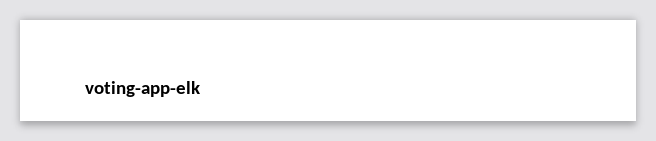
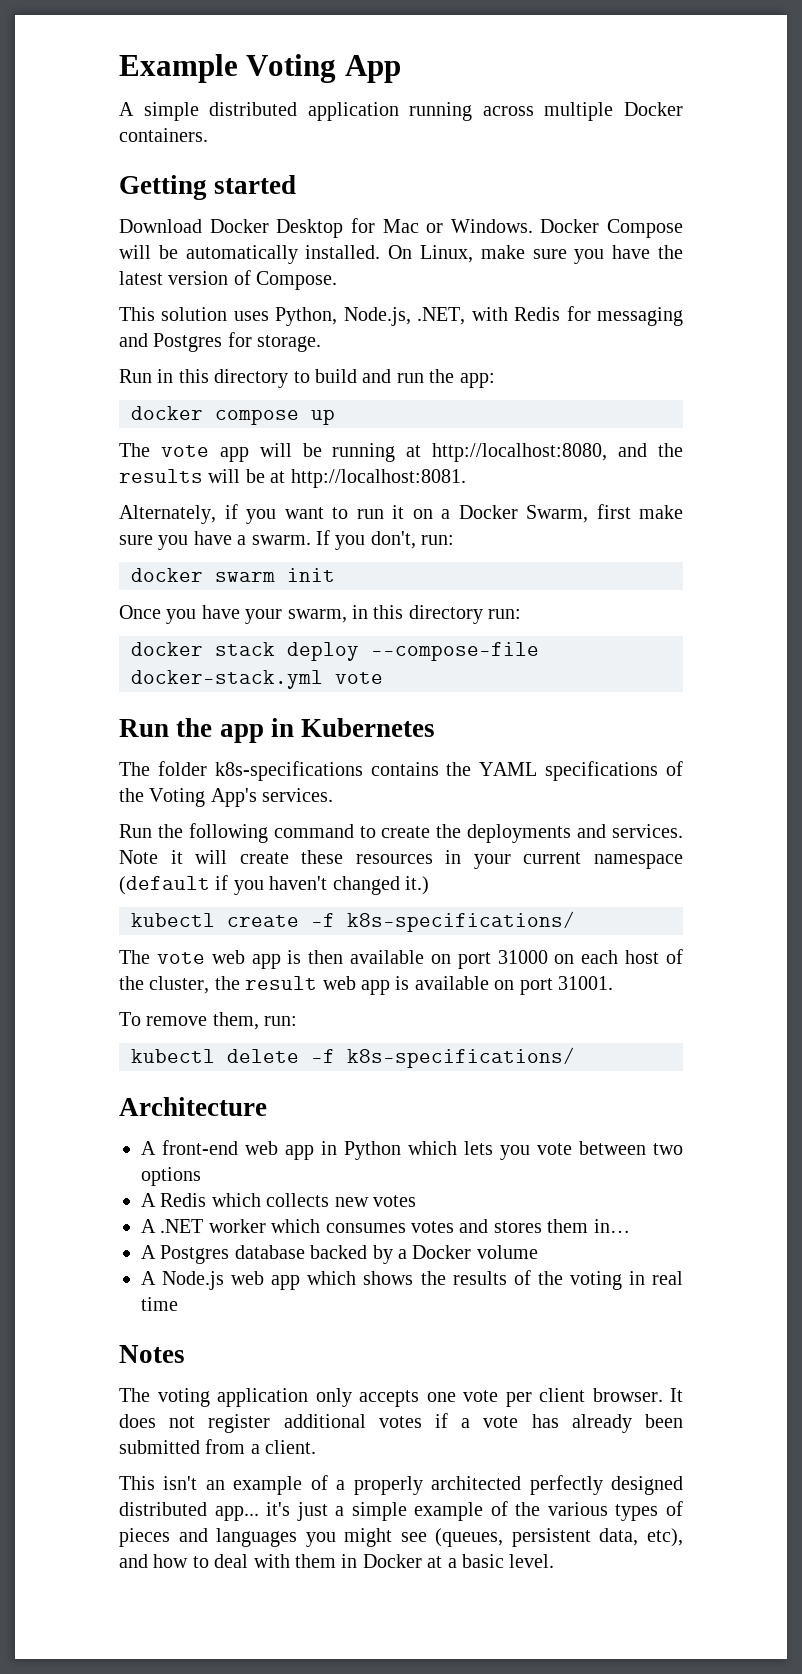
- voting-app-elk
+ Example Voting App
+ A simple distributed application running across multiple Docker containers.
+ Getting started
+ Download Docker Desktop for Mac or Windows. Docker Compose will be automatically installed. On Linux, make sure you have the latest version of Compose.
+ This solution uses Python, Node.js, .NET, with Redis for messaging and Postgres for storage.
+ Run in this directory to build and run the app:
+ docker compose up
+ The vote app will be running at http://localhost:8080, and the results will be at http://localhost:8081.
+ Alternately, if you want to run it on a Docker Swarm, first make sure you have a swarm. If you don't, run:
+ docker swarm init
+ Once you have your swarm, in this directory run:
+ docker stack deploy --compose-file docker-stack.yml vote
+ Run the app in Kubernetes
+ The folder k8s-specifications contains the YAML specifications of the Voting App's services.
+ Run the following command to create the deployments and services. Note it will create these resources in your current namespace (default if you haven't changed it.)
+ kubectl create -f k8s-specifications/
+ The vote web app is then available on port 31000 on each host of the cluster, the result web app is available on port 31001.
+ To remove them, run:
+ kubectl delete -f k8s-specifications/
+ Architecture
+ A front-end web app in Python which lets you vote between two options
+ A Redis which collects new votes
+ A .NET worker which consumes votes and stores them in…
+ A Postgres database backed by a Docker volume
+ A Node.js web app which shows the results of the voting in real time
+ Notes
+ The voting application only accepts one vote per client browser. It does not register additional votes if a vote has already been submitted from a client.
+ This isn't an example of a properly architected perfectly designed distributed app... it's just a simple example of the various types of pieces and languages you might see (queues, persistent data, etc), and how to deal with them in Docker at a basic level.

